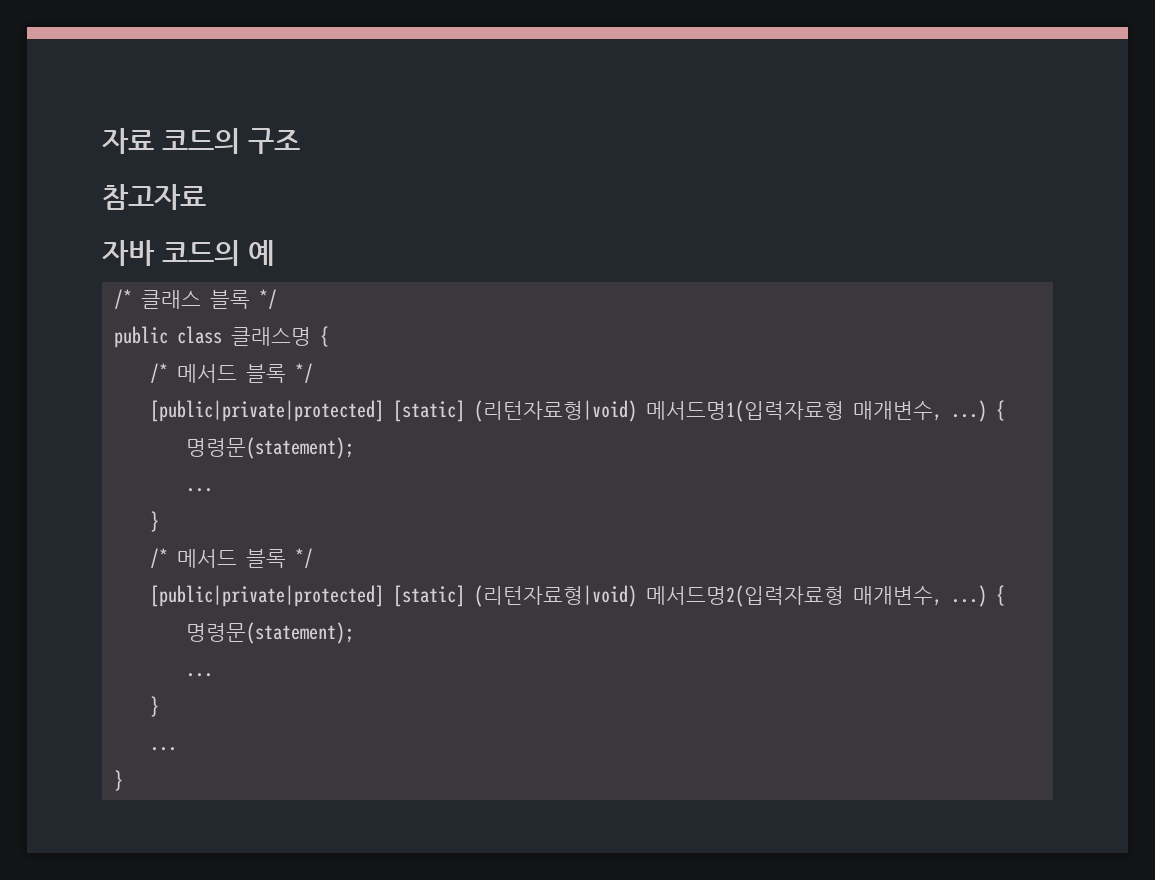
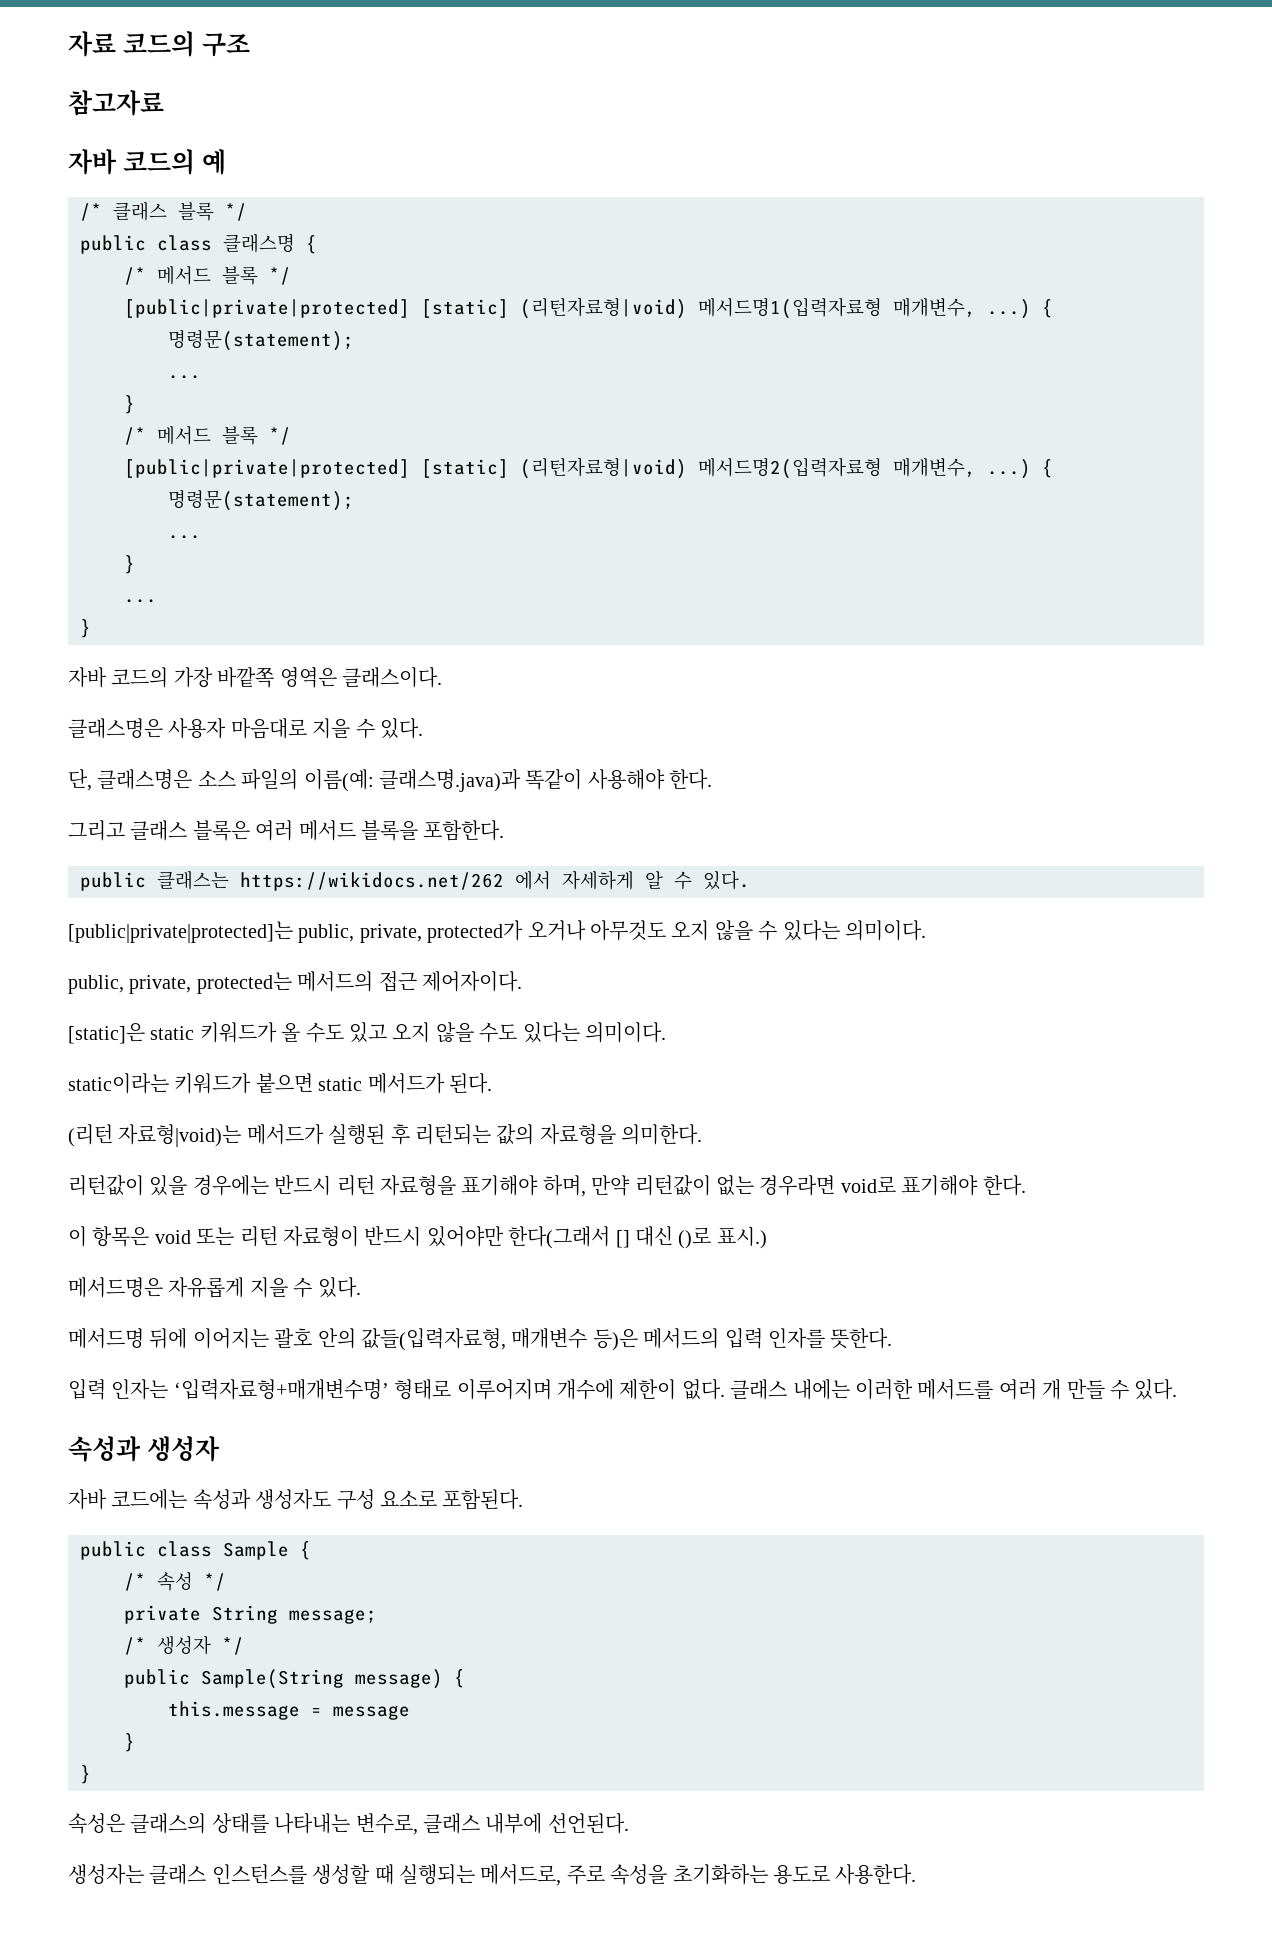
+ 자바 코드의 가장 바깥쪽 영역은 클래스이다.
+ 클래스명은 사용자 마음대로 지을 수 있다.
+ 단, 클래스명은 소스 파일의 이름(예: 클래스명.java)과 똑같이 사용해야 한다.
+ 그리고 클래스 블록은 여러 메서드 블록을 포함한다.
+ public 클래스는 https://wikidocs.net/262 에서 자세하게 알 수 있다.
+ [public|private|protected]는 public, private, protected가 오거나 아무것도 오지 않을 수 있다는 의미이다.
+ public, private, protected는 메서드의 접근 제어자이다.
+ [static]은 static 키워드가 올 수도 있고 오지 않을 수도 있다는 의미이다.
+ static이라는 키워드가 붙으면 static 메서드가 된다.
+ (리턴 자료형|void)는 메서드가 실행된 후 리턴되는 값의 자료형을 의미한다.
+ 리턴값이 있을 경우에는 반드시 리턴 자료형을 표기해야 하며, 만약 리턴값이 없는 경우라면 void로 표기해야 한다.
+ 이 항목은 void 또는 리턴 자료형이 반드시 있어야만 한다(그래서 [] 대신 ()로 표시.)
+ 메서드명은 자유롭게 지을 수 있다.
+ 메서드명 뒤에 이어지는 괄호 안의 값들(입력자료형, 매개변수 등)은 메서드의 입력 인자를 뜻한다.
+ 입력 인자는 ‘입력자료형+매개변수명’ 형태로 이루어지며 개수에 제한이 없다. 클래스 내에는 이러한 메서드를 여러 개 만들 수 있다.
+ 속성과 생성자
+ 자바 코드에는 속성과 생성자도 구성 요소로 포함된다.
+ public class Sample {
+ /* 속성 */
+ private String message;
+ /* 생성자 */
+ public Sample(String message) {
+ this.message = message
+ }
+ }
+ 속성은 클래스의 상태를 나타내는 변수로, 클래스 내부에 선언된다.
+ 생성자는 클래스 인스턴스를 생성할 때 실행되는 메서드로, 주로 속성을 초기화하는 용도로 사용한다.

